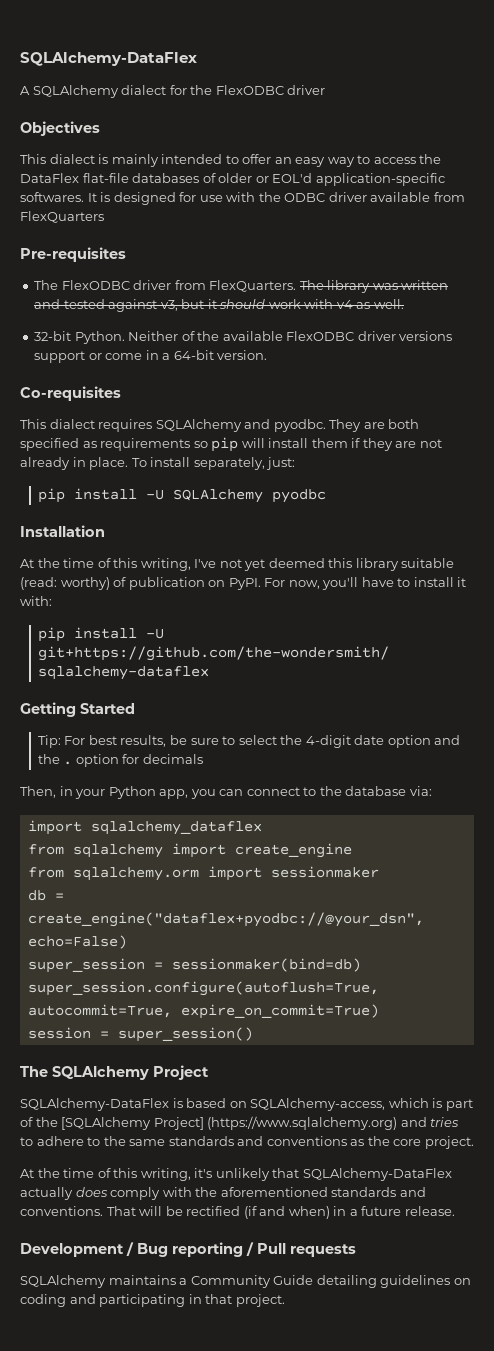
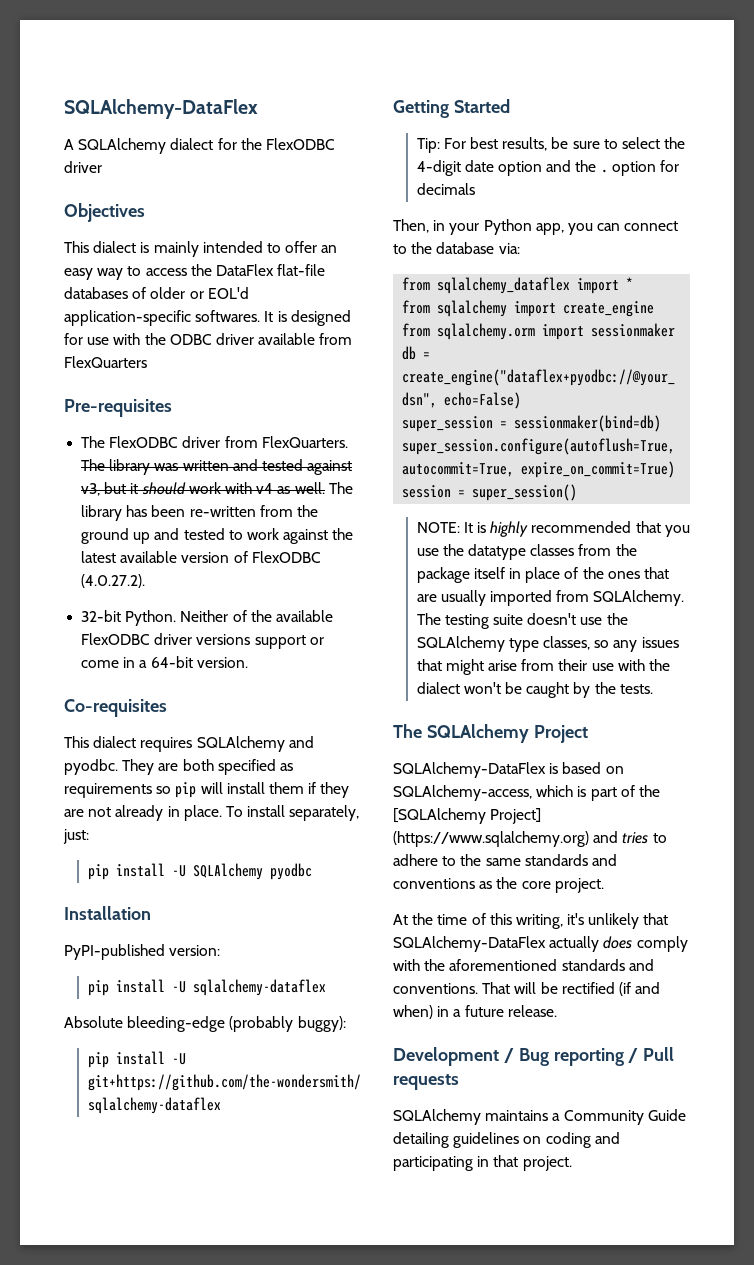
+ The library has been re-written from the ground up and tested to work against the latest available version of FlexODBC (4.0.27.2).
- At the time of this writing, I've not yet deemed this library suitable (read: worthy) of publication on PyPI. For now, you'll have to install it with:
+ PyPI-published version:
+ pip install -U sqlalchemy-dataflex
+ Absolute bleeding-edge (probably buggy):
- import sqlalchemy_dataflex
+ from sqlalchemy_dataflex import *
+ NOTE: It is highly recommended that you use the datatype classes from the package itself in place of the ones that are usually imported from SQLAlchemy. The testing suite doesn't use the SQLAlchemy type classes, so any issues that might arise from their use with the dialect won't be caught by the tests.

